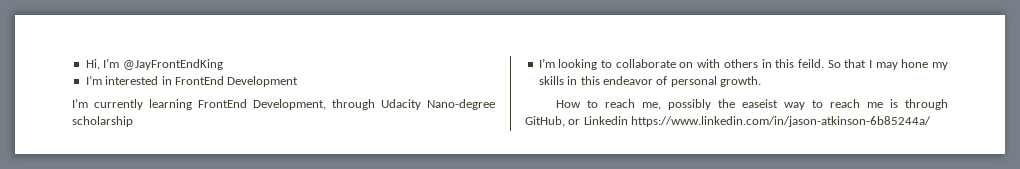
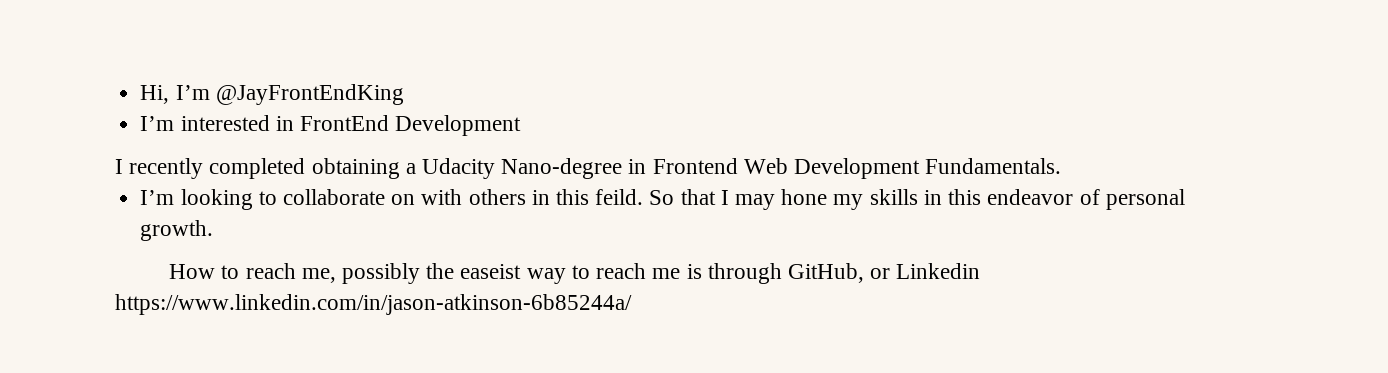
- I’m currently learning FrontEnd Development, through Udacity Nano-degree scholarship
+ I recently completed obtaining a Udacity Nano-degree in Frontend Web Development Fundamentals.

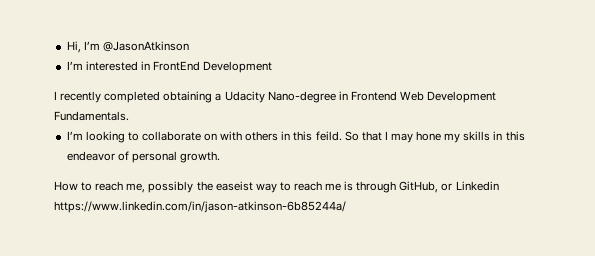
- Hi, I’m @JayFrontEndKing
+ Hi, I’m @JasonAtkinson

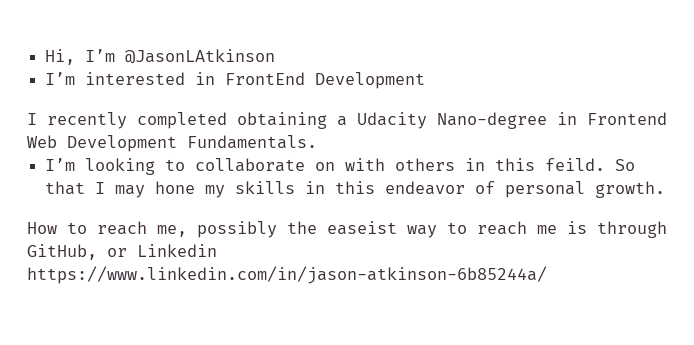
- Hi, I’m @JasonAtkinson
+ Hi, I’m @JasonLAtkinson

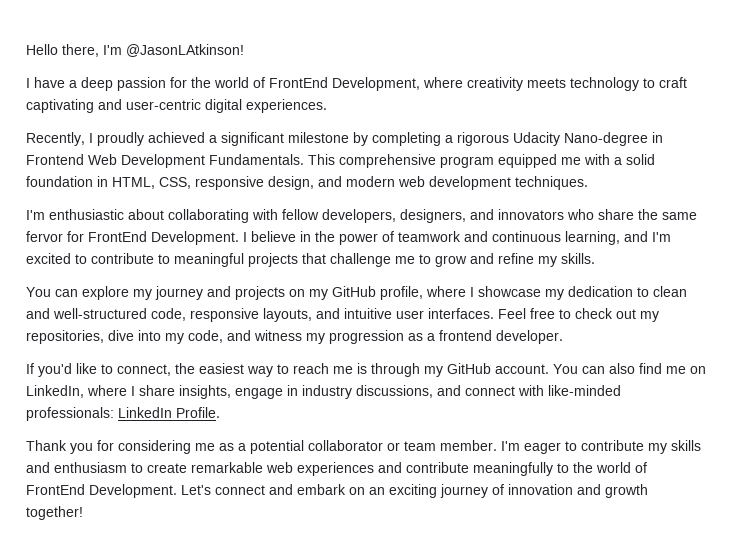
- Hi, I’m @JasonLAtkinson
- I’m interested in FrontEnd Development
- I recently completed obtaining a Udacity Nano-degree in Frontend Web Development Fundamentals.
- I’m looking to collaborate on with others in this feild. So that I may hone my skills in this endeavor of personal growth.
- How to reach me, possibly the easeist way to reach me is through GitHub, or Linkedin https://www.linkedin.com/in/jason-atkinson-6b85244a/
+ Hello there, I'm @JasonLAtkinson!
+ I have a deep passion for the world of FrontEnd Development, where creativity meets technology to craft captivating and user-centric digital experiences.
+ Recently, I proudly achieved a significant milestone by completing a rigorous Udacity Nano-degree in Frontend Web Development Fundamentals. This comprehensive program equipped me with a solid foundation in HTML, CSS, responsive design, and modern web development techniques.
+ I'm enthusiastic about collaborating with fellow developers, designers, and innovators who share the same fervor for FrontEnd Development. I believe in the power of teamwork and continuous learning, and I'm excited to contribute to meaningful projects that challenge me to grow and refine my skills.
+ You can explore my journey and projects on my GitHub profile, where I showcase my dedication to clean and well-structured code, responsive layouts, and intuitive user interfaces. Feel free to check out my repositories, dive into my code, and witness my progression as a frontend developer.
+ If you'd like to connect, the easiest way to reach me is through my GitHub account. You can also find me on LinkedIn, where I share insights, engage in industry discussions, and connect with like-minded professionals: LinkedIn Profile.
+ Thank you for considering me as a potential collaborator or team member. I'm eager to contribute my skills and enthusiasm to create remarkable web experiences and contribute meaningfully to the world of FrontEnd Development. Let's connect and embark on an exciting journey of innovation and growth together!

